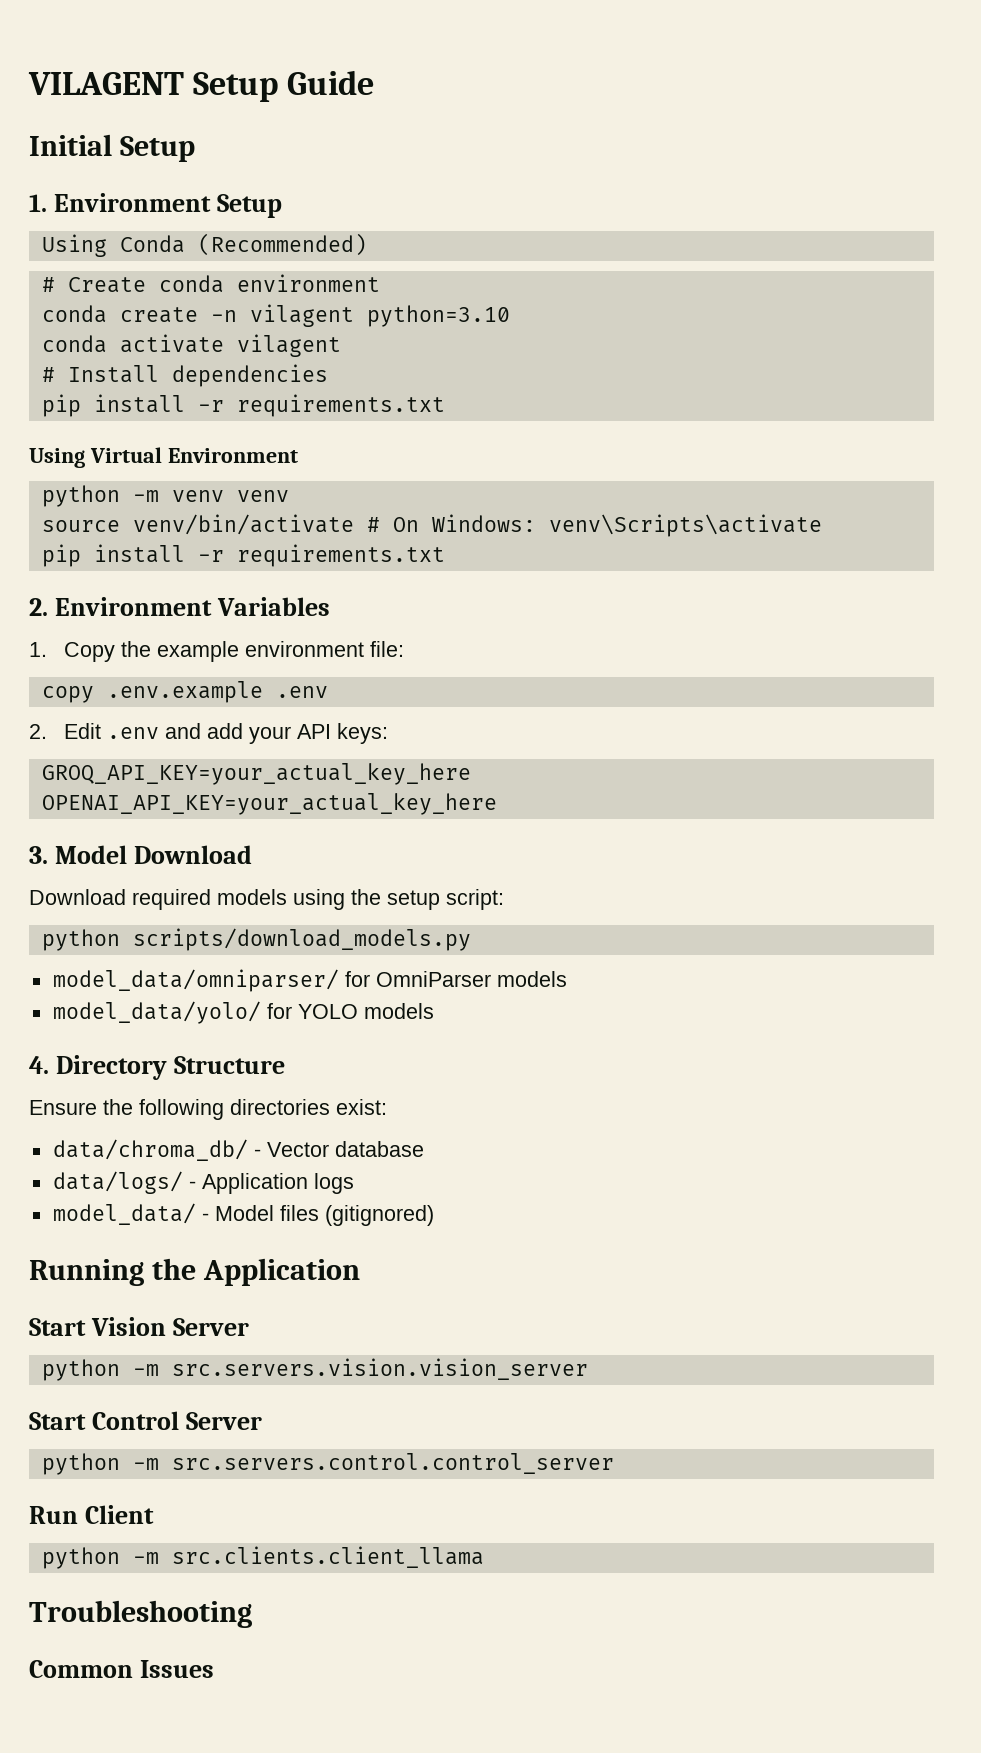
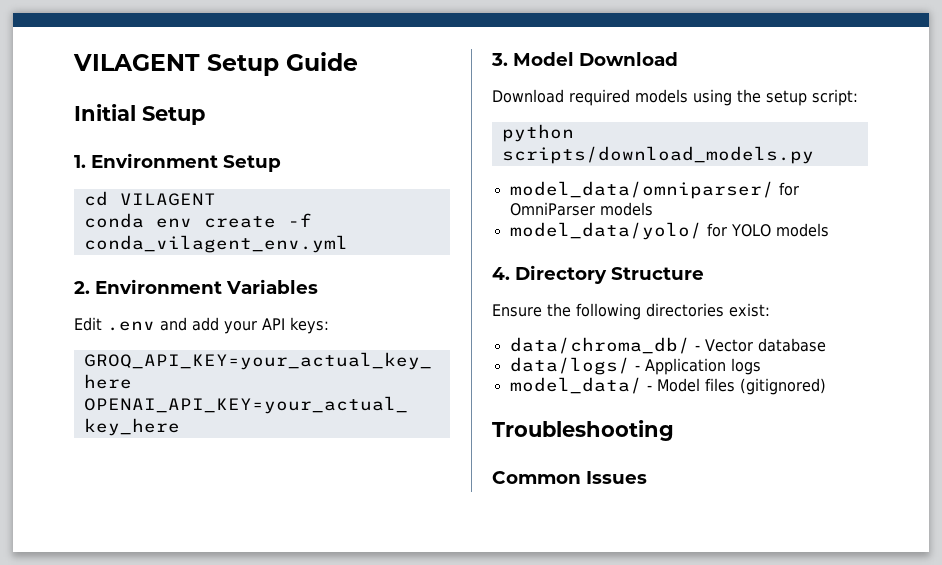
- Using Conda (Recommended)
- # Create conda environment
- conda create -n vilagent python=3.10
- conda activate vilagent
- # Install dependencies
- pip install -r requirements.txt
- Using Virtual Environment
- python -m venv venv
- source venv/bin/activate # On Windows: venv\Scripts\activate
- pip install -r requirements.txt
+ cd VILAGENT
+ conda env create -f conda_vilagent_env.yml
  2. Environment Variables
- 1. Copy the example environment file:
- copy .env.example .env
- 2. Edit .env and add your API keys:
+ Edit .env and add your API keys:
- Running the Application
- Start Vision Server
- python -m src.servers.vision.vision_server
- Start Control Server
- python -m src.servers.control.control_server
- Run Client
- python -m src.clients.client_llama

